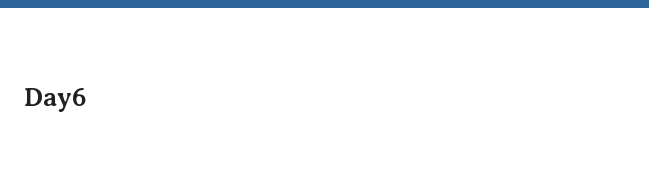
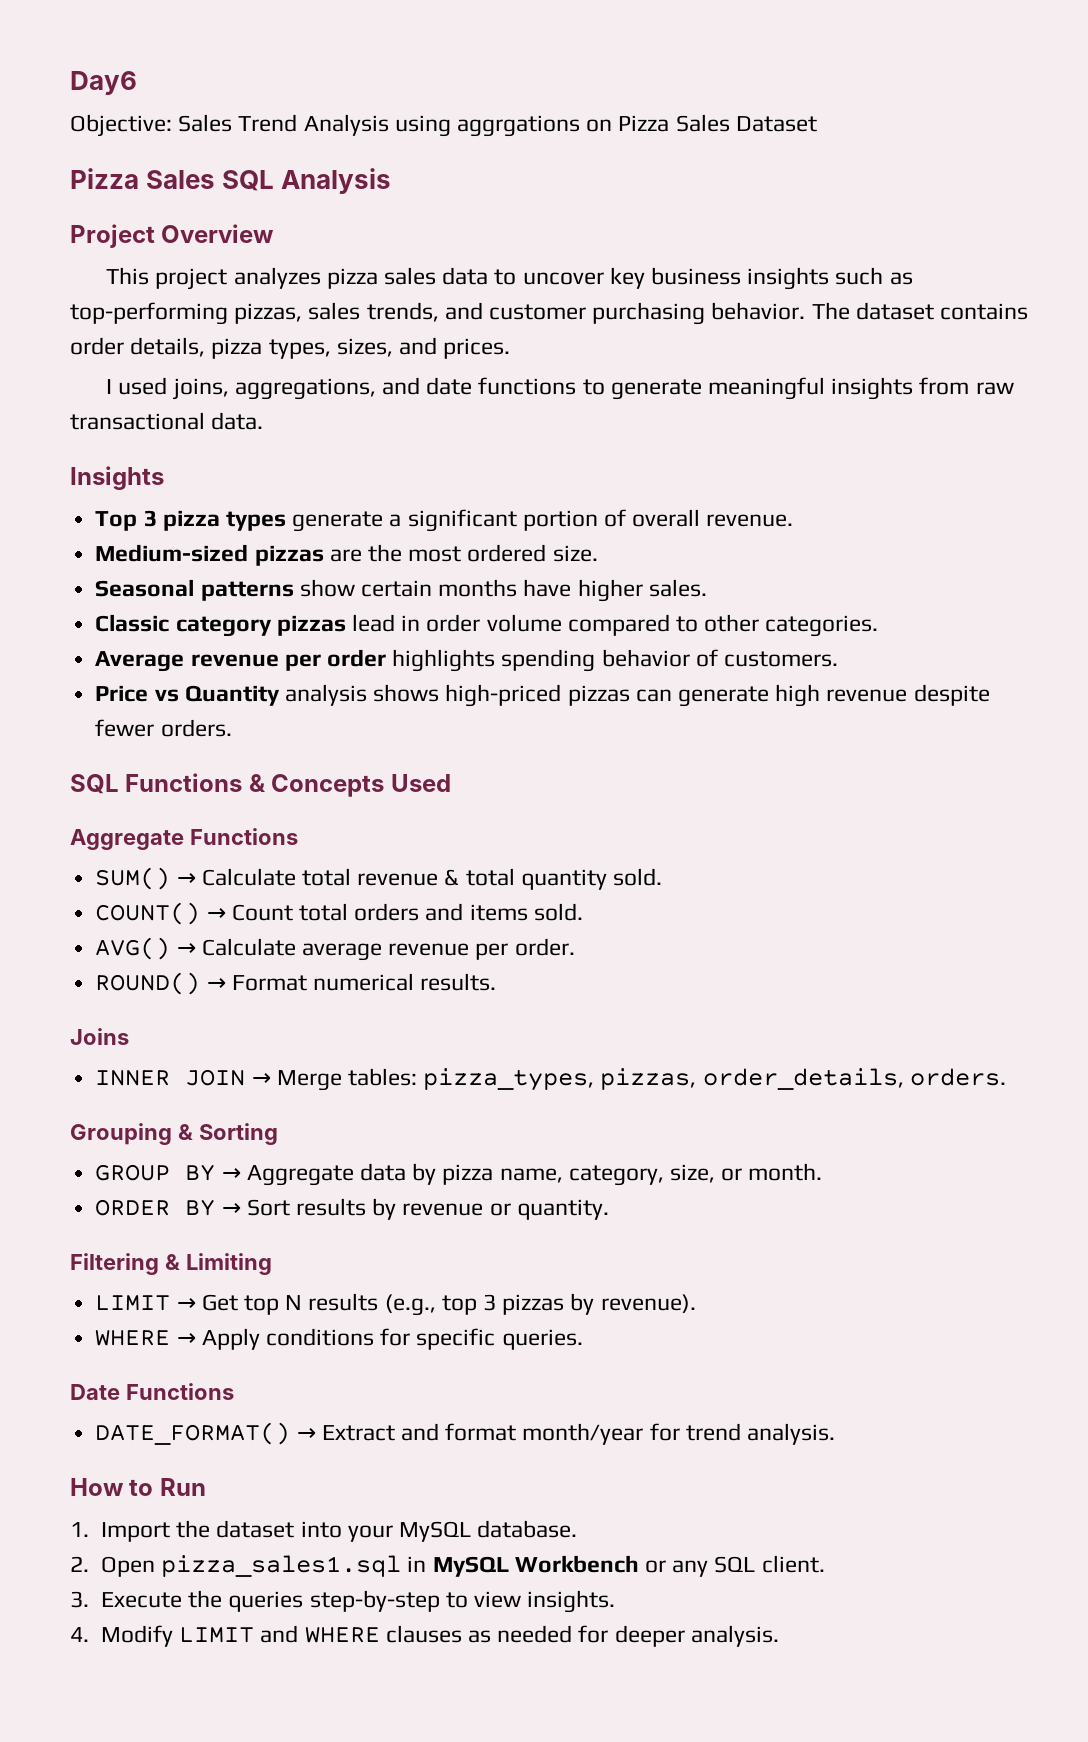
+ Objective: Sales Trend Analysis using aggrgations on Pizza Sales Dataset
+ Pizza Sales SQL Analysis
+ Project Overview
+ This project analyzes pizza sales data to uncover key business insights such as top-performing pizzas, sales trends, and customer purchasing behavior. The dataset contains order details, pizza types, sizes, and prices.
+ I used joins, aggregations, and date functions to generate meaningful insights from raw transactional data.
+ Insights
+ Top 3 pizza types generate a significant portion of overall revenue.
+ Medium-sized pizzas are the most ordered size.
+ Seasonal patterns show certain months have higher sales.
+ Classic category pizzas lead in order volume compared to other categories.
+ Average revenue per order highlights spending behavior of customers.
+ Price vs Quantity analysis shows high-priced pizzas can generate high revenue despite fewer orders.
+ SQL Functions & Concepts Used
+ Aggregate Functions
+ SUM() → Calculate total revenue & total quantity sold.
+ COUNT() → Count total orders and items sold.
+ AVG() → Calculate average revenue per order.
+ ROUND() → Format numerical results.
+ Joins
+ INNER JOIN → Merge tables: pizza_types, pizzas, order_details, orders.
+ Grouping & Sorting
+ GROUP BY → Aggregate data by pizza name, category, size, or month.
+ ORDER BY → Sort results by revenue or quantity.
+ Filtering & Limiting
+ LIMIT → Get top N results (e.g., top 3 pizzas by revenue).
+ WHERE → Apply conditions for specific queries.
+ Date Functions
+ DATE_FORMAT() → Extract and format month/year for trend analysis.
+ How to Run
+ 1. Import the dataset into your MySQL database.
+ 2. Open pizza_sales1.sql in MySQL Workbench or any SQL client.
+ 3. Execute the queries step-by-step to view insights.
+ 4. Modify LIMIT and WHERE clauses as needed for deeper analysis.

